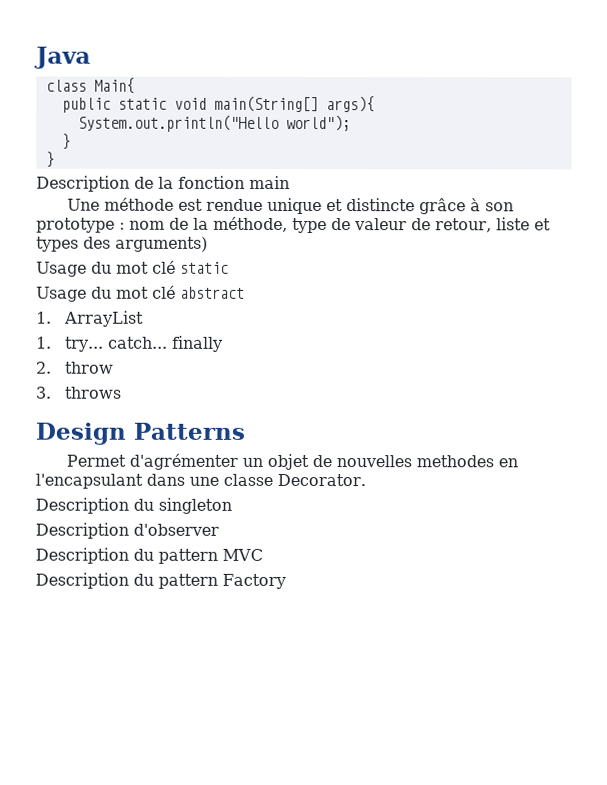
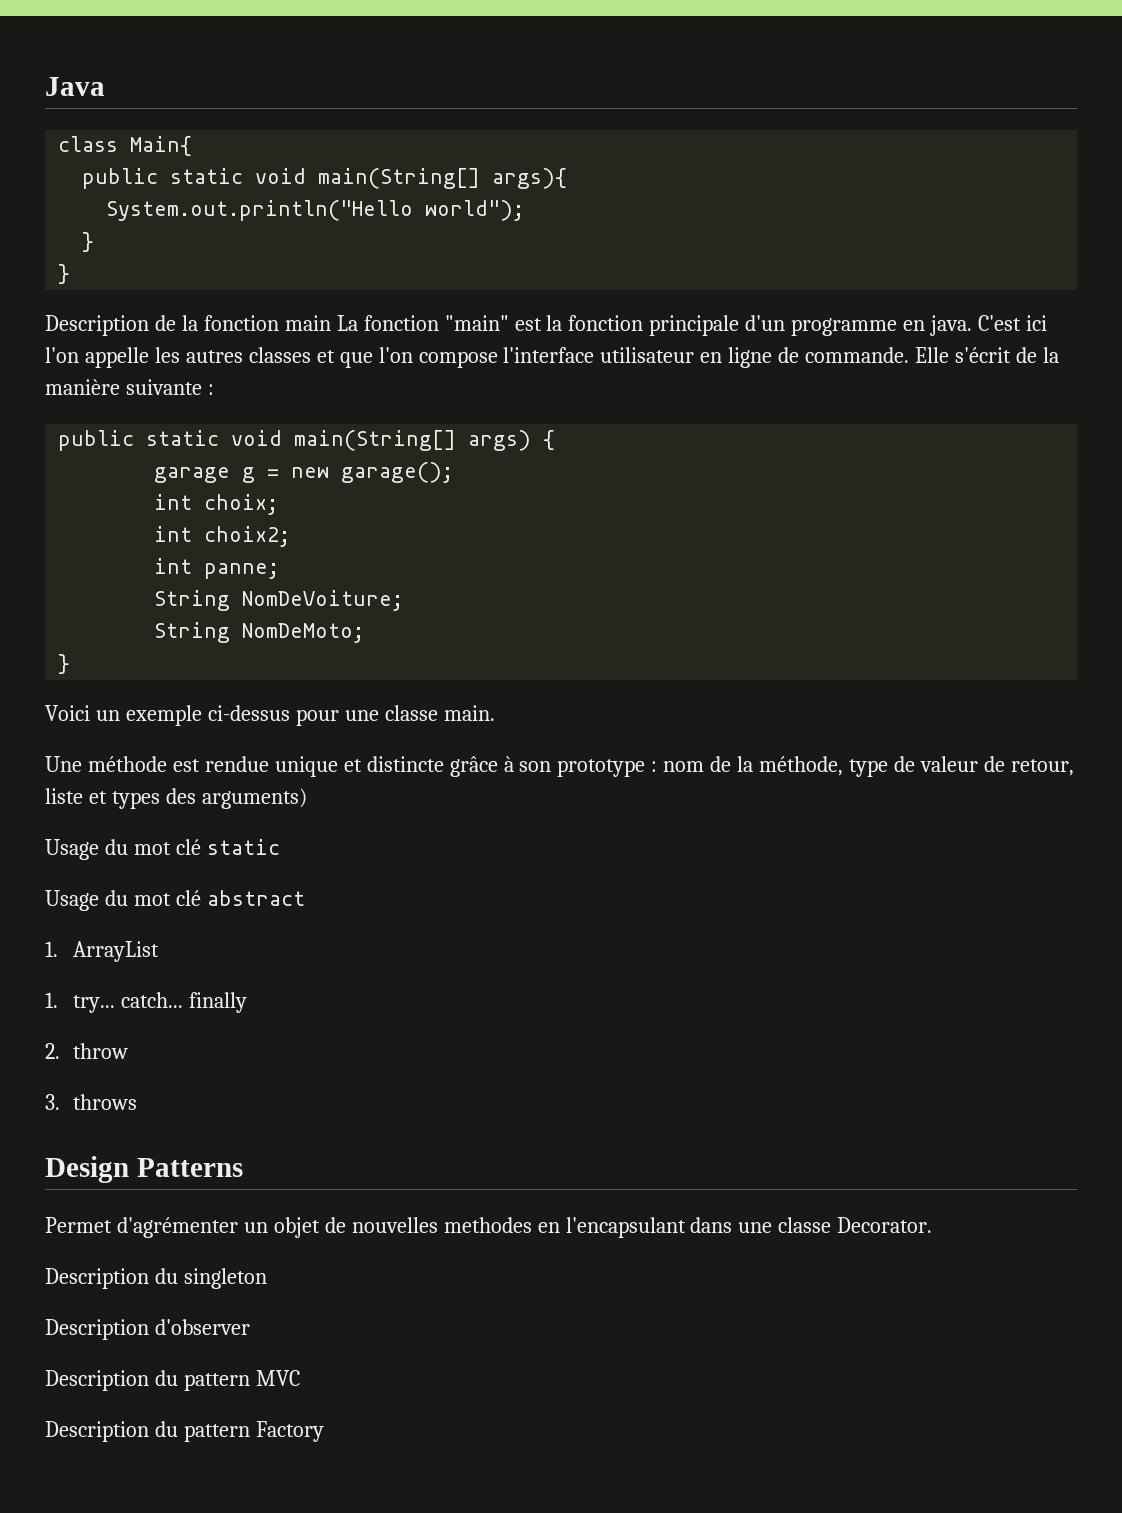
- Description de la fonction main
+ Description de la fonction main La fonction "main" est la fonction principale d'un programme en java. C'est ici l'on appelle les autres classes et que l'on compose l'interface utilisateur en ligne de commande. Elle s'écrit de la manière suivante :
+ public static void main(String[] args) {
+ garage g = new garage();
+ int choix;
+ int choix2;
+ int panne;
+ String NomDeVoiture;
+ String NomDeMoto;
+ }
+ Voici un exemple ci-dessus pour une classe main.

